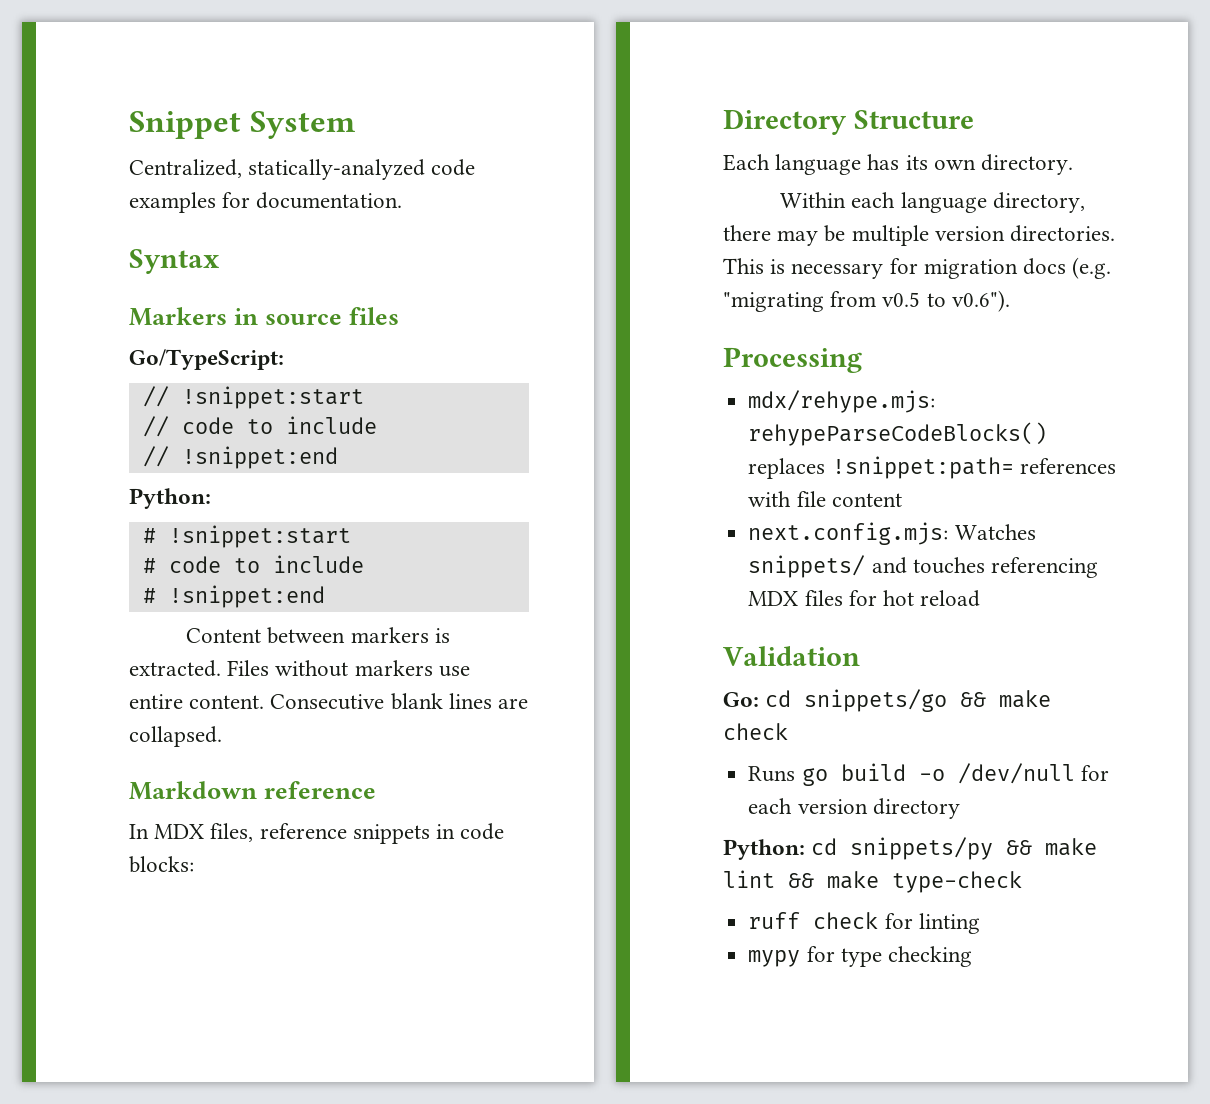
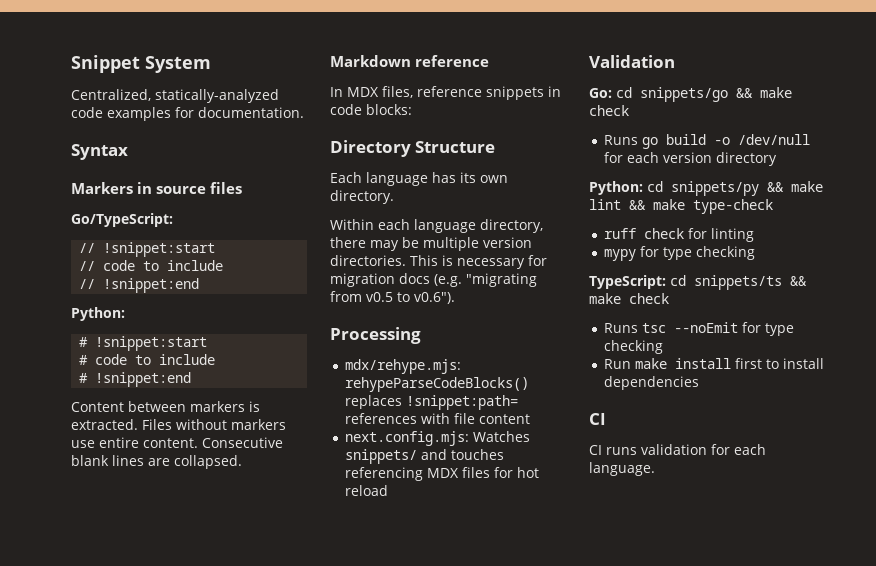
+ TypeScript: cd snippets/ts && make check
+ Runs tsc --noEmit for type checking
+ Run make install first to install dependencies
+ CI
+ CI runs validation for each language.

